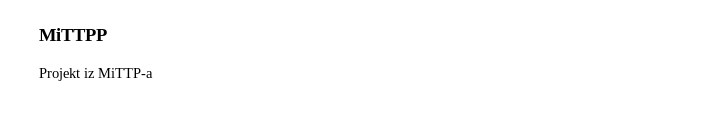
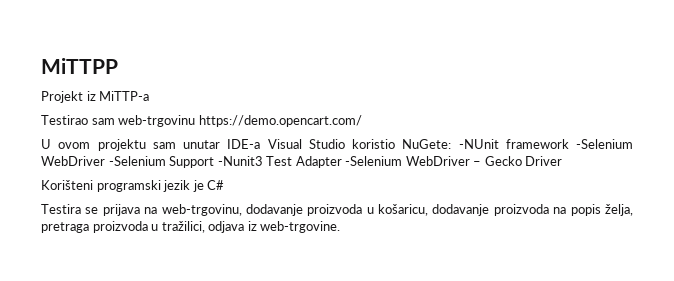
+ Testirao sam web-trgovinu https://demo.opencart.com/
+ U ovom projektu sam unutar IDE-a Visual Studio koristio NuGete: -NUnit framework -Selenium WebDriver -Selenium Support -Nunit3 Test Adapter -Selenium WebDriver – Gecko Driver
+ Korišteni programski jezik je C#
+ Testira se prijava na web-trgovinu, dodavanje proizvoda u košaricu, dodavanje proizvoda na popis želja, pretraga proizvoda u tražilici, odjava iz web-trgovine.

